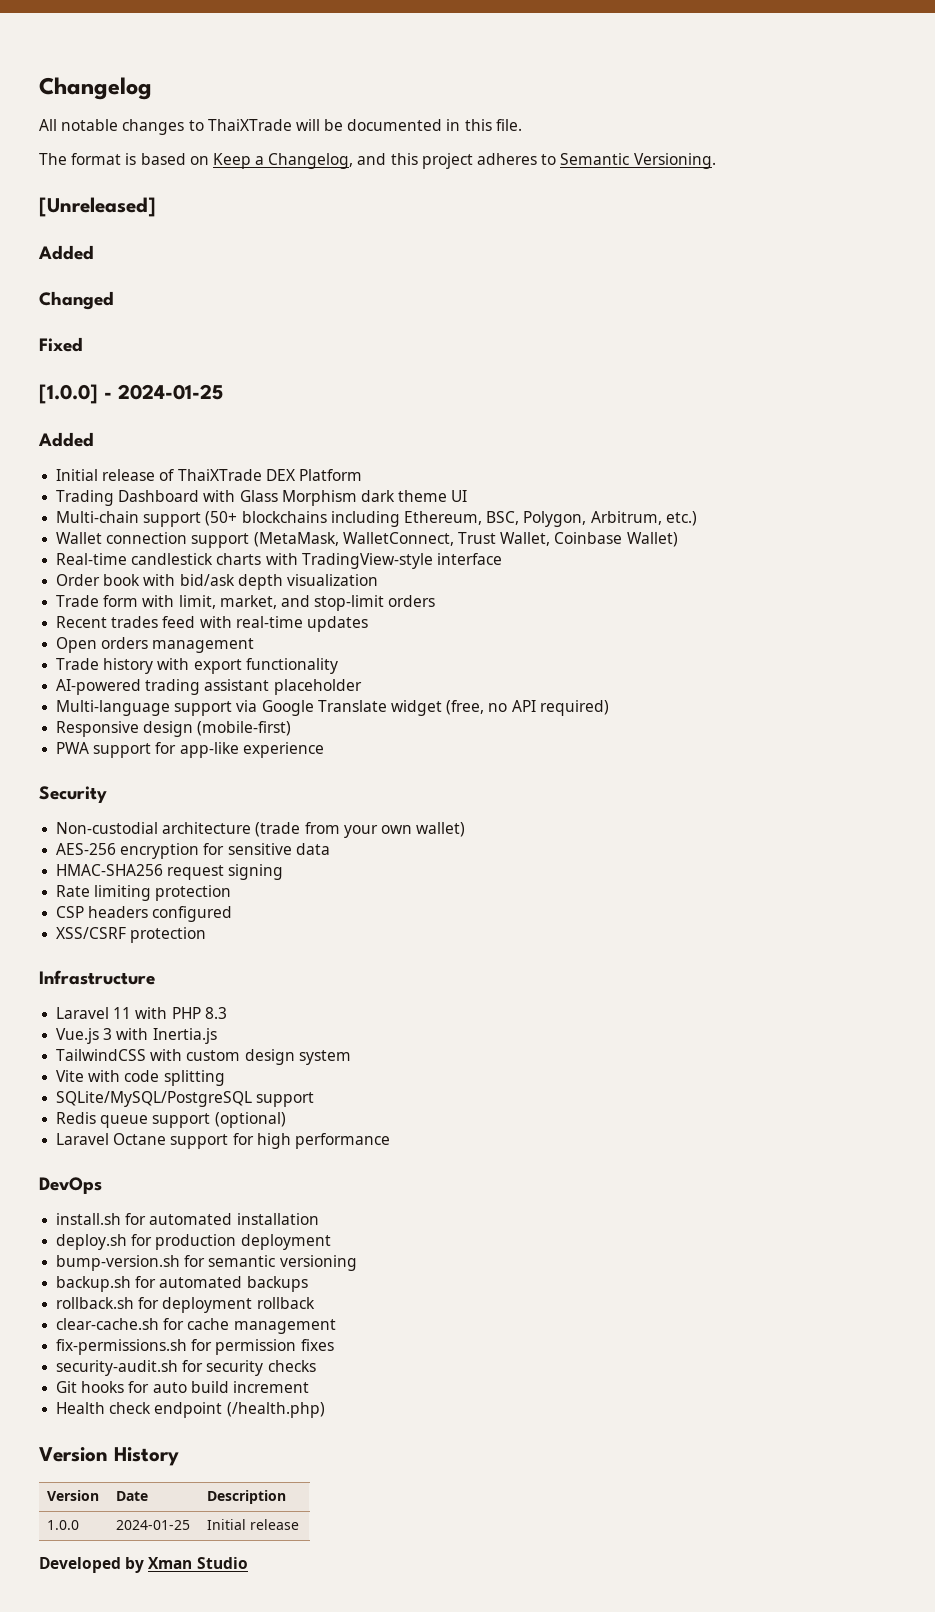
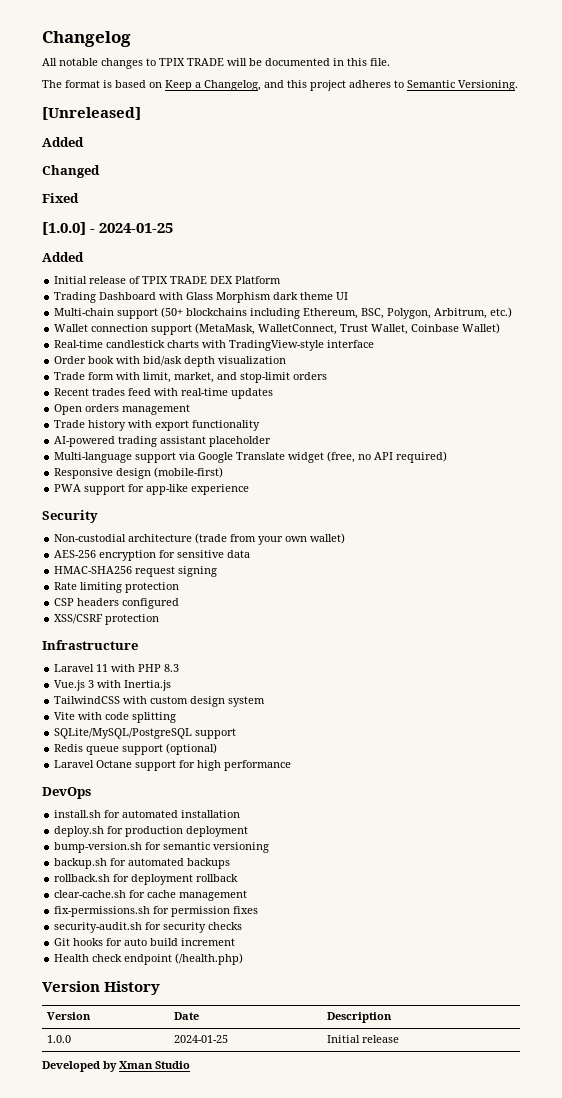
- All notable changes to ThaiXTrade will be documented in this file.
+ All notable changes to TPIX TRADE will be documented in this file.
- Initial release of ThaiXTrade DEX Platform
+ Initial release of TPIX TRADE DEX Platform

